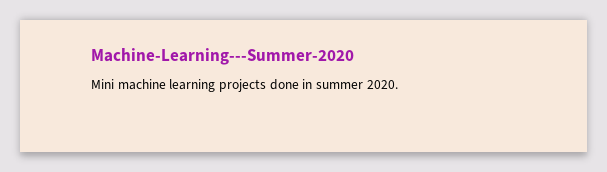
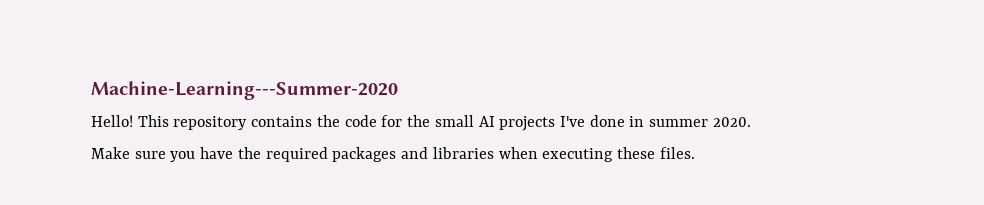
- Mini machine learning projects done in summer 2020.
+ Hello! This repository contains the code for the small AI projects I've done in summer 2020.
+ Make sure you have the required packages and libraries when executing these files.

